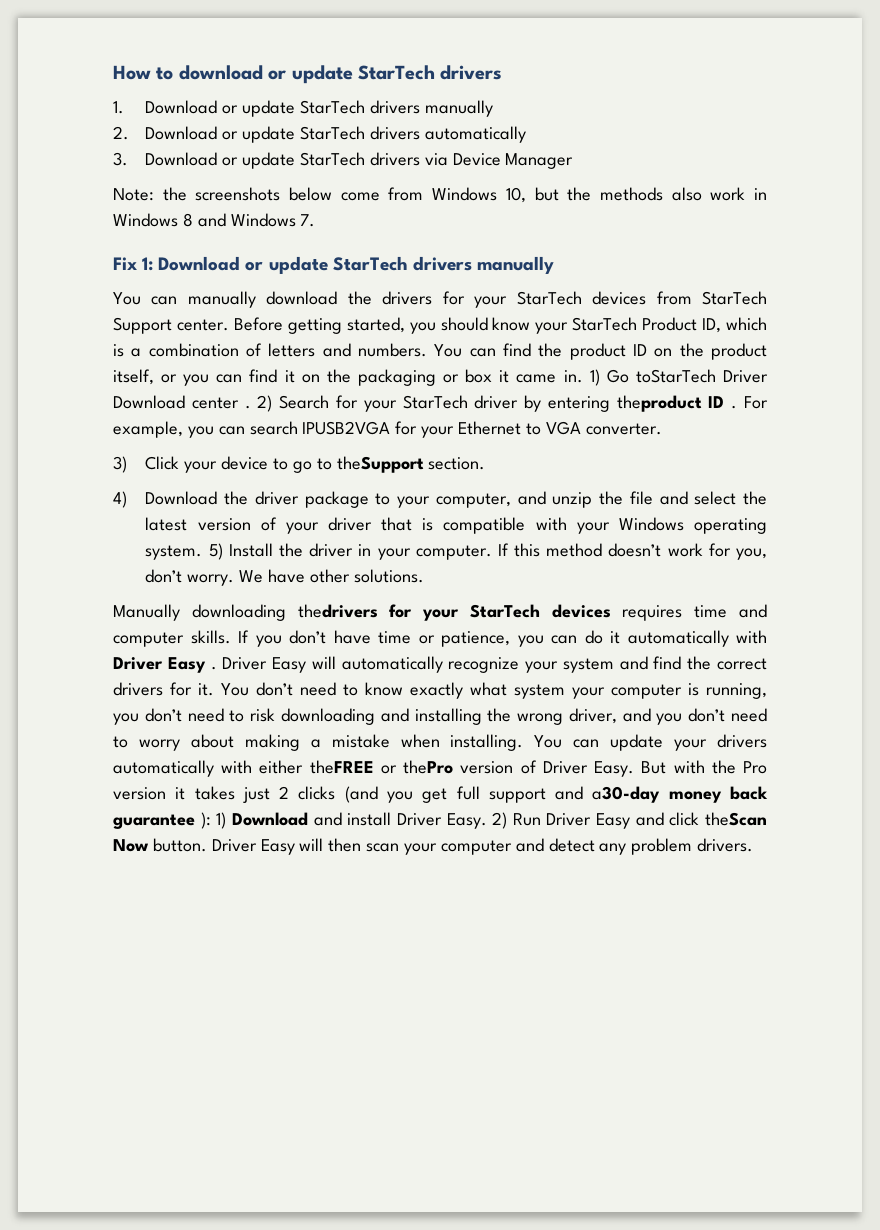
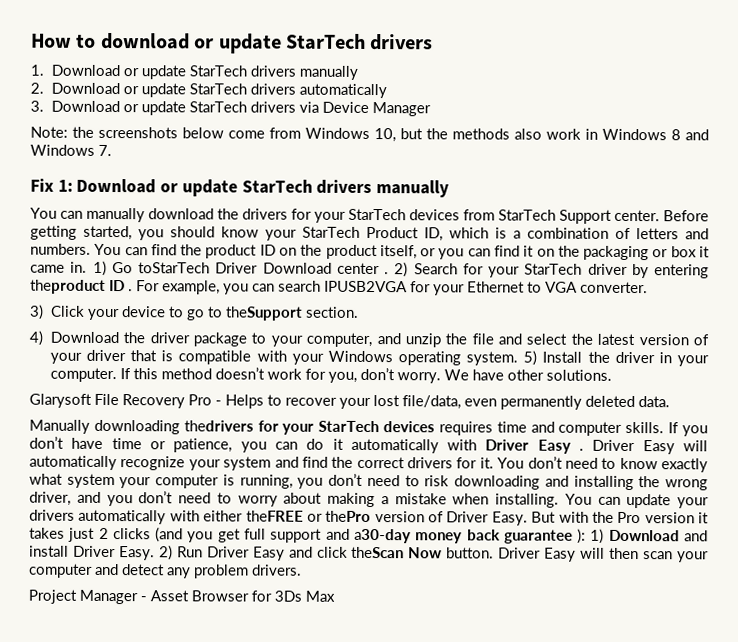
+ Glarysoft File Recovery Pro - Helps to recover your lost file/data, even permanently deleted data.
+ Project Manager - Asset Browser for 3Ds Max

